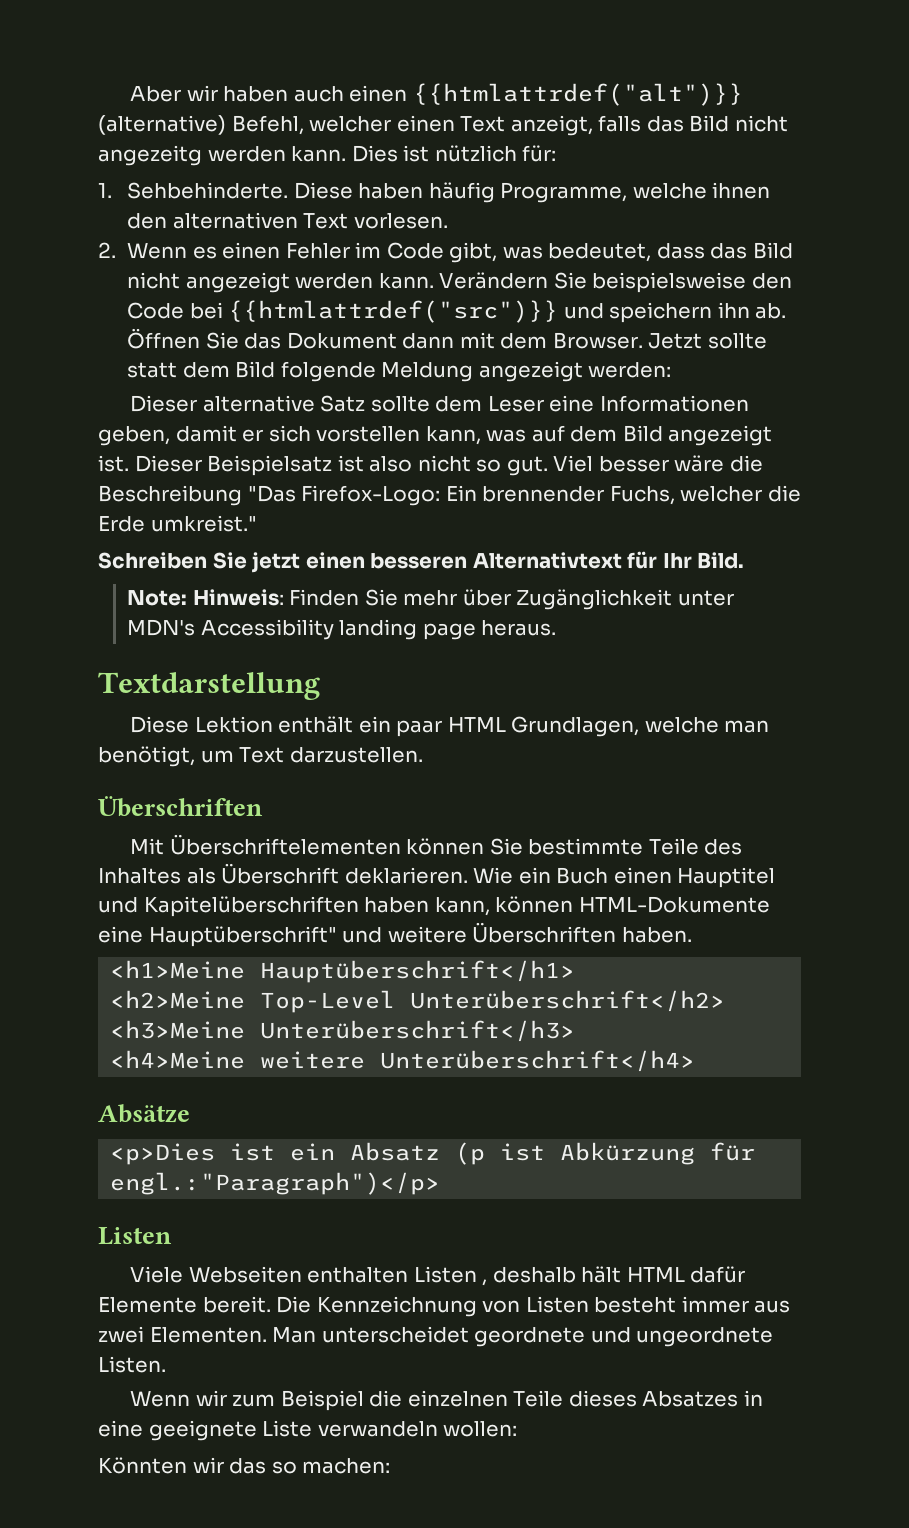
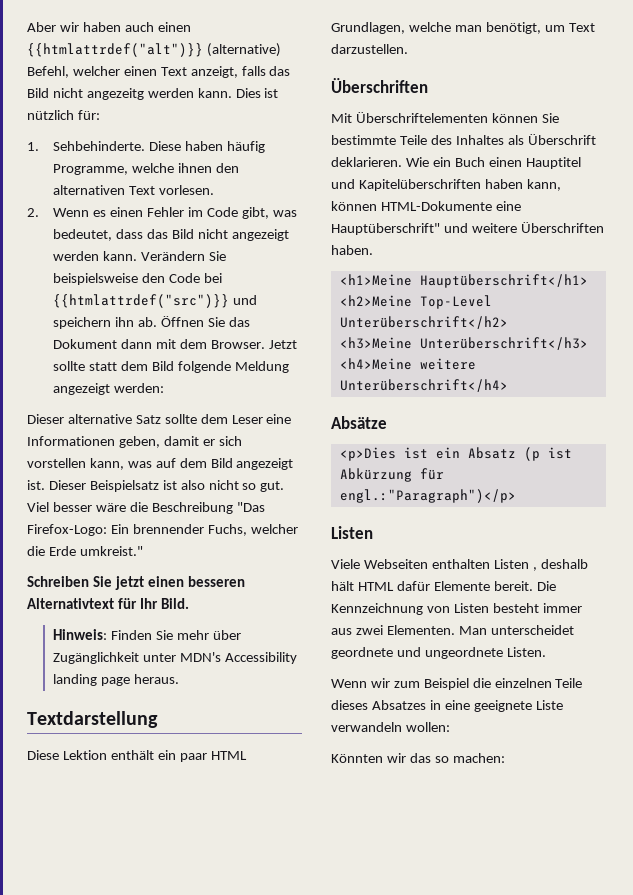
- Note: Hinweis: Finden Sie mehr über Zugänglichkeit unter MDN's Accessibility landing page heraus.
+ Hinweis: Finden Sie mehr über Zugänglichkeit unter MDN's Accessibility landing page heraus.

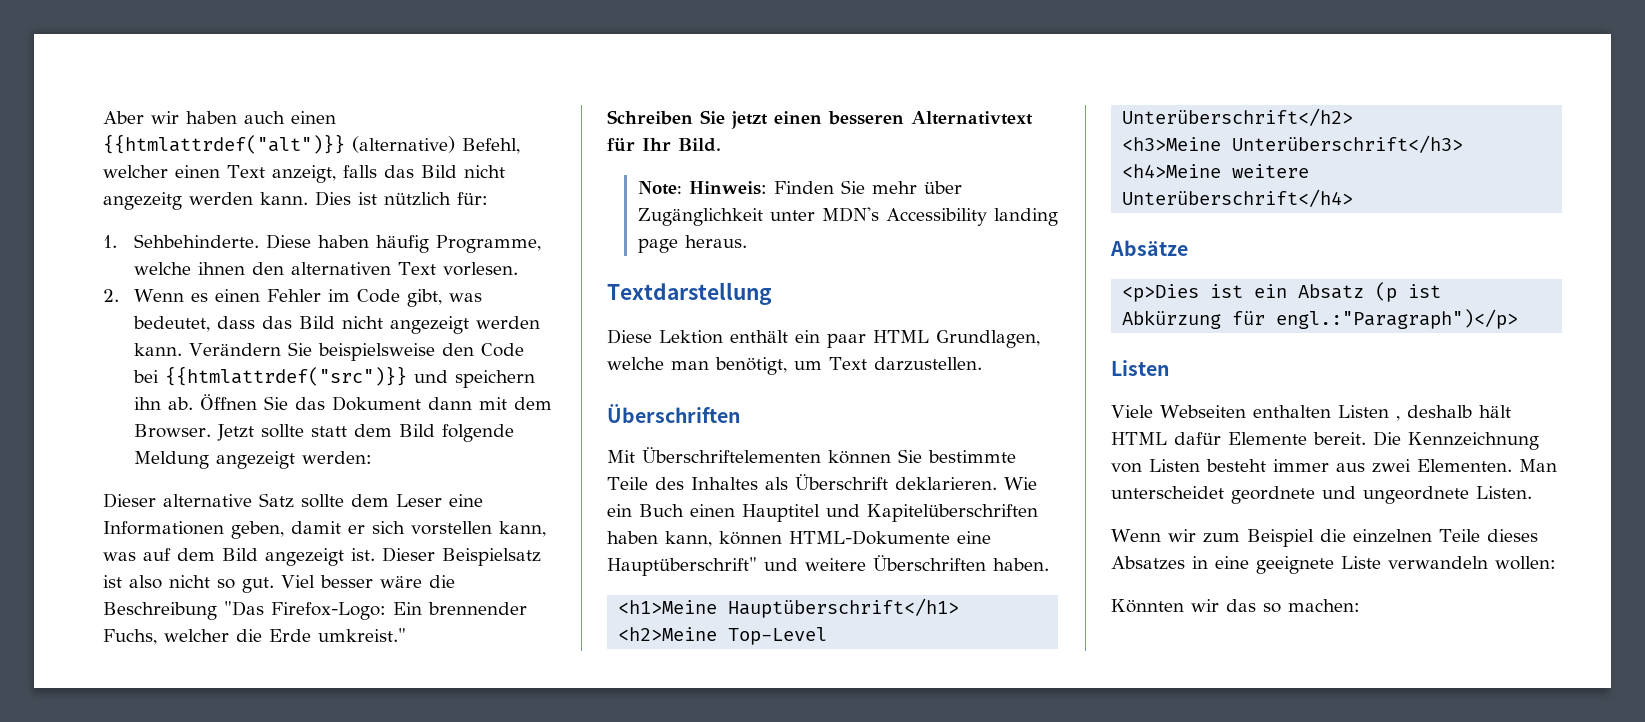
- Hinweis: Finden Sie mehr über Zugänglichkeit unter MDN's Accessibility landing page heraus.
+ Note: Hinweis: Finden Sie mehr über Zugänglichkeit unter MDN's Accessibility landing page heraus.

